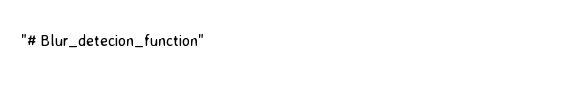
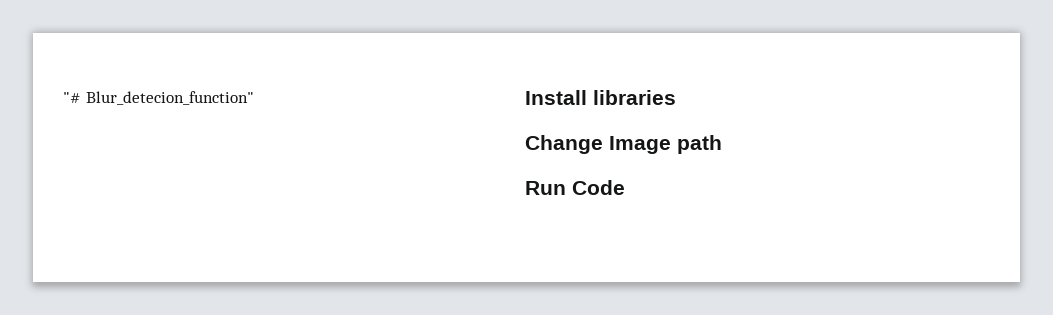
+ Install libraries
+ Change Image path
+ Run Code

